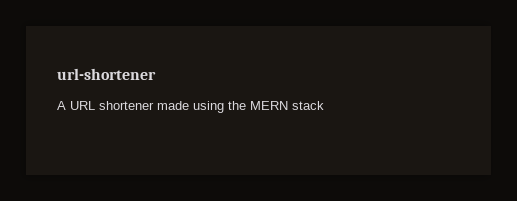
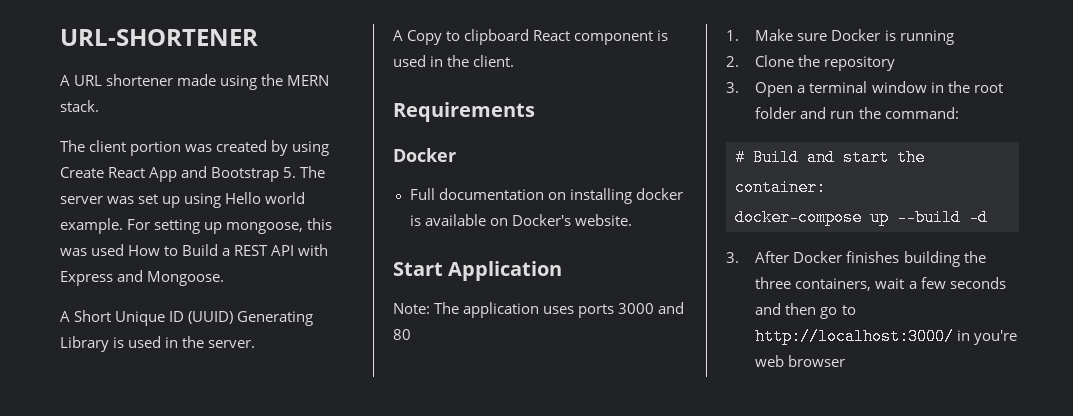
- url-shortener
+ URL-SHORTENER
- A URL shortener made using the MERN stack
+ A URL shortener made using the MERN stack.
+ The client portion was created by using Create React App and Bootstrap 5. The server was set up using Hello world example. For setting up mongoose, this was used How to Build a REST API with Express and Mongoose.
+ A Short Unique ID (UUID) Generating Library is used in the server.
+ A Copy to clipboard React component is used in the client.
+ Requirements
+ Docker
+ Full documentation on installing docker is available on Docker's website.
+ Start Application
+ Note: The application uses ports 3000 and 80
+ 1. Make sure Docker is running
+ 2. Clone the repository
+ 3. Open a terminal window in the root folder and run the command:
+ # Build and start the container:
+ docker-compose up --build -d
+ 3. After Docker finishes building the three containers, wait a few seconds and then go to http://localhost:3000/ in you're web browser

